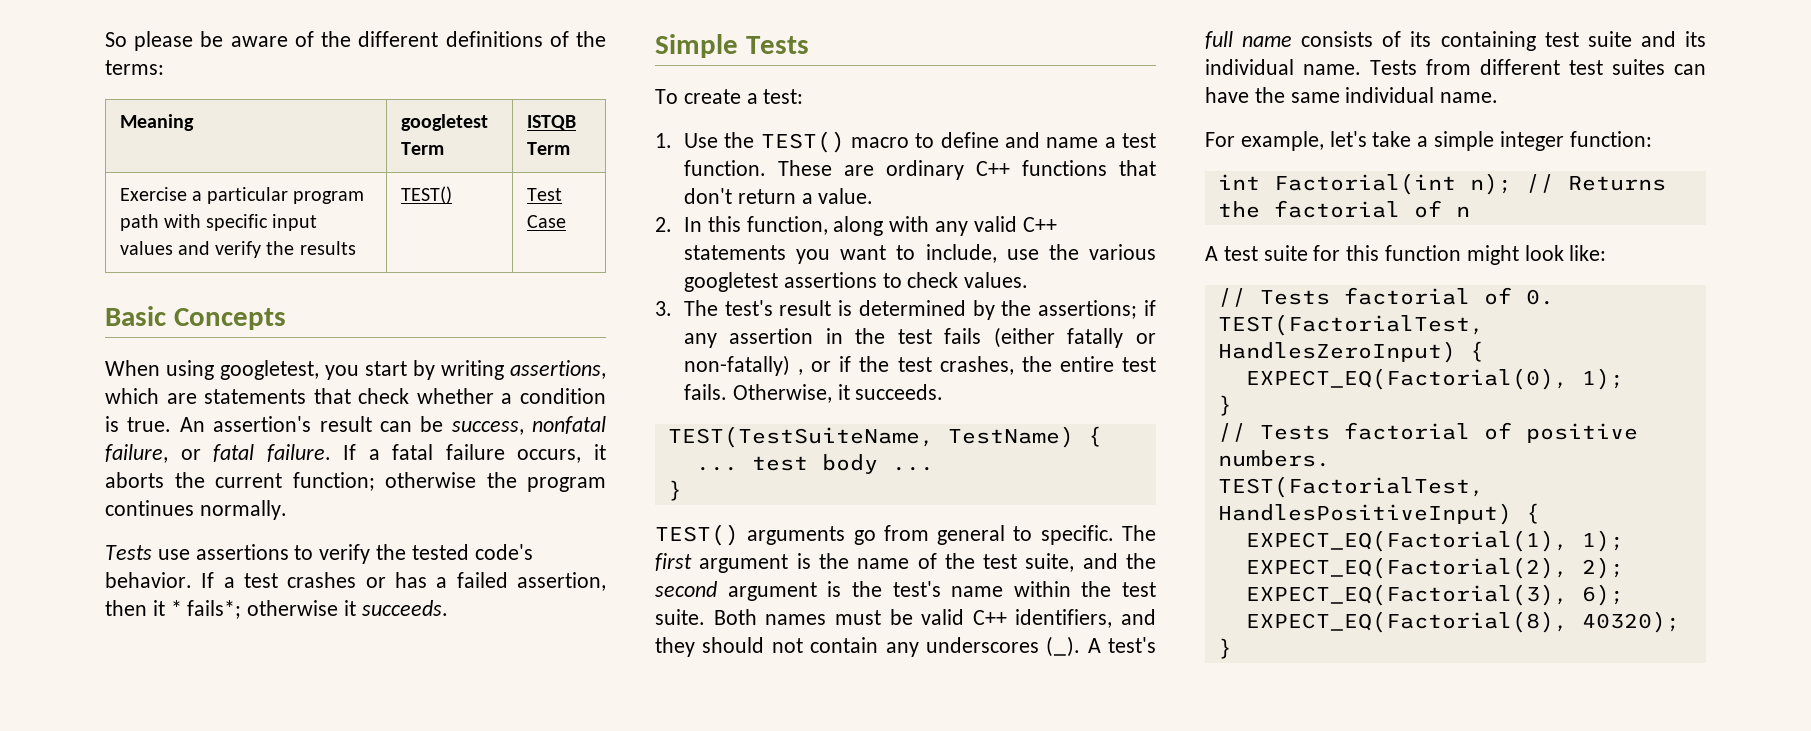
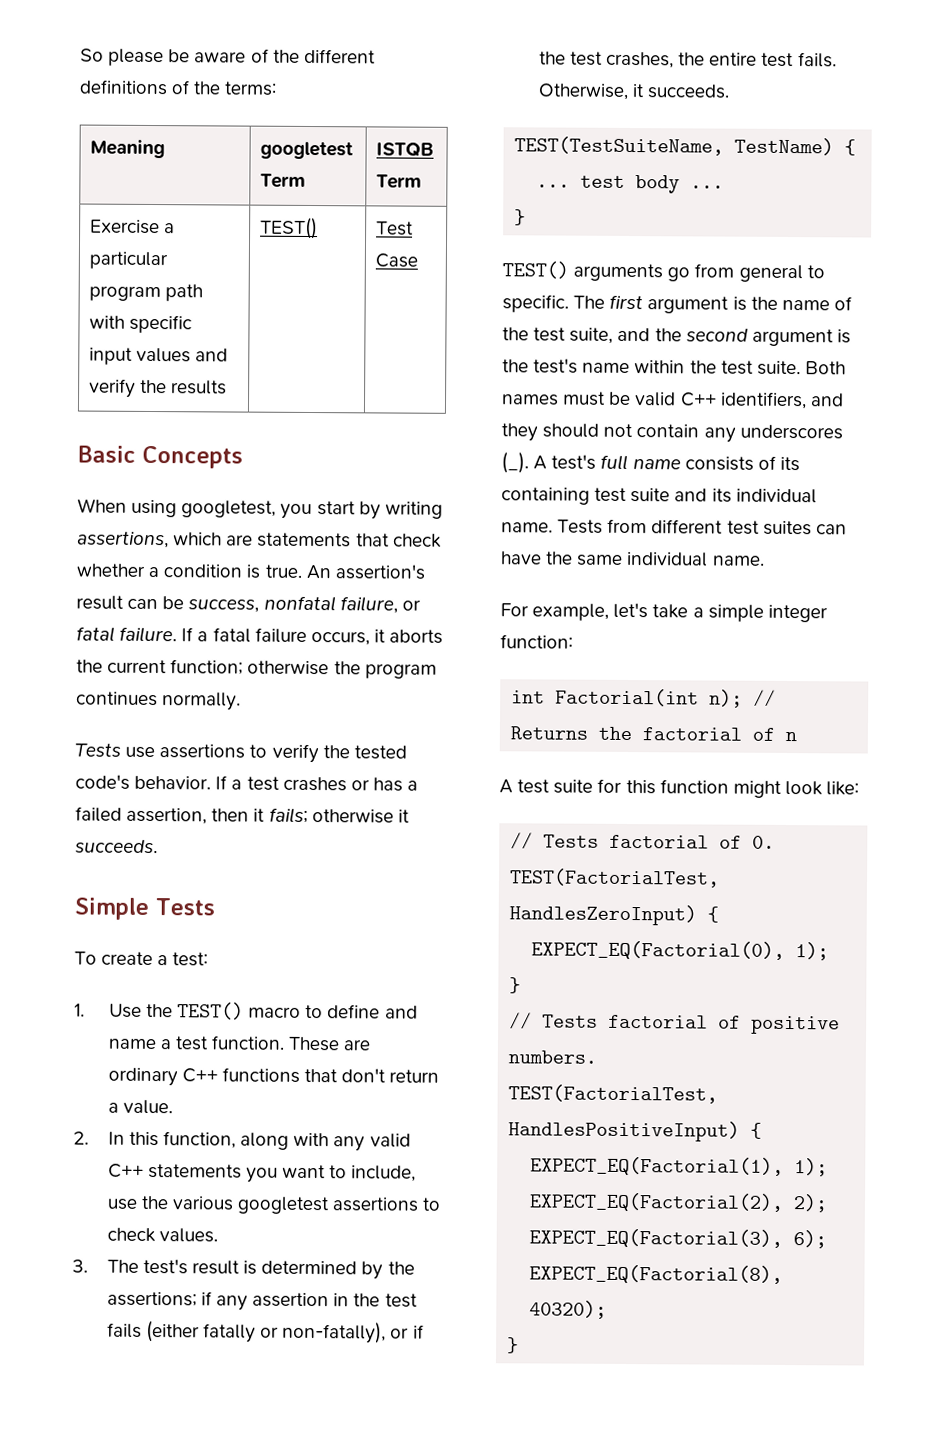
- If a test crashes or has a failed assertion, then it * fails*; otherwise it succeeds.
+ If a test crashes or has a failed assertion, then it fails; otherwise it succeeds.
- 3. The test's result is determined by the assertions; if any assertion in the test fails (either fatally or non-fatally) , or if the test crashes, the entire test fails.
+ 3. The test's result is determined by the assertions; if any assertion in the test fails (either fatally or non-fatally), or if the test crashes, the entire test fails.

